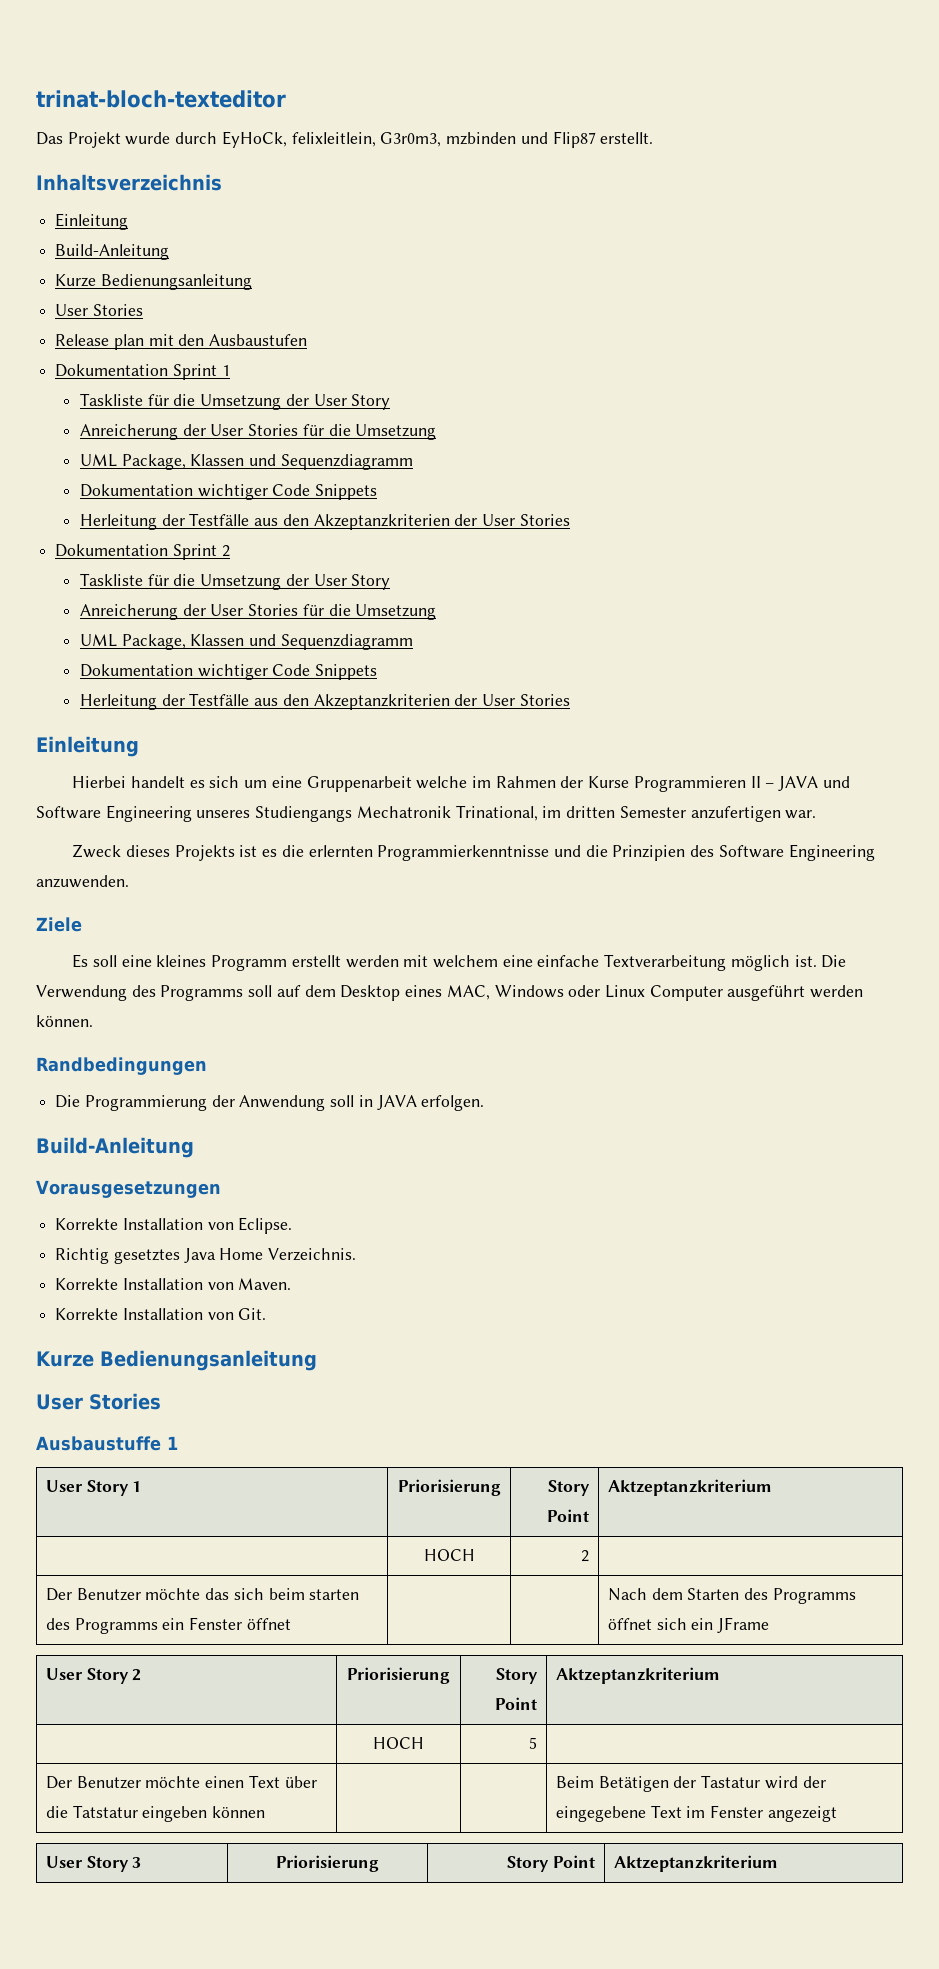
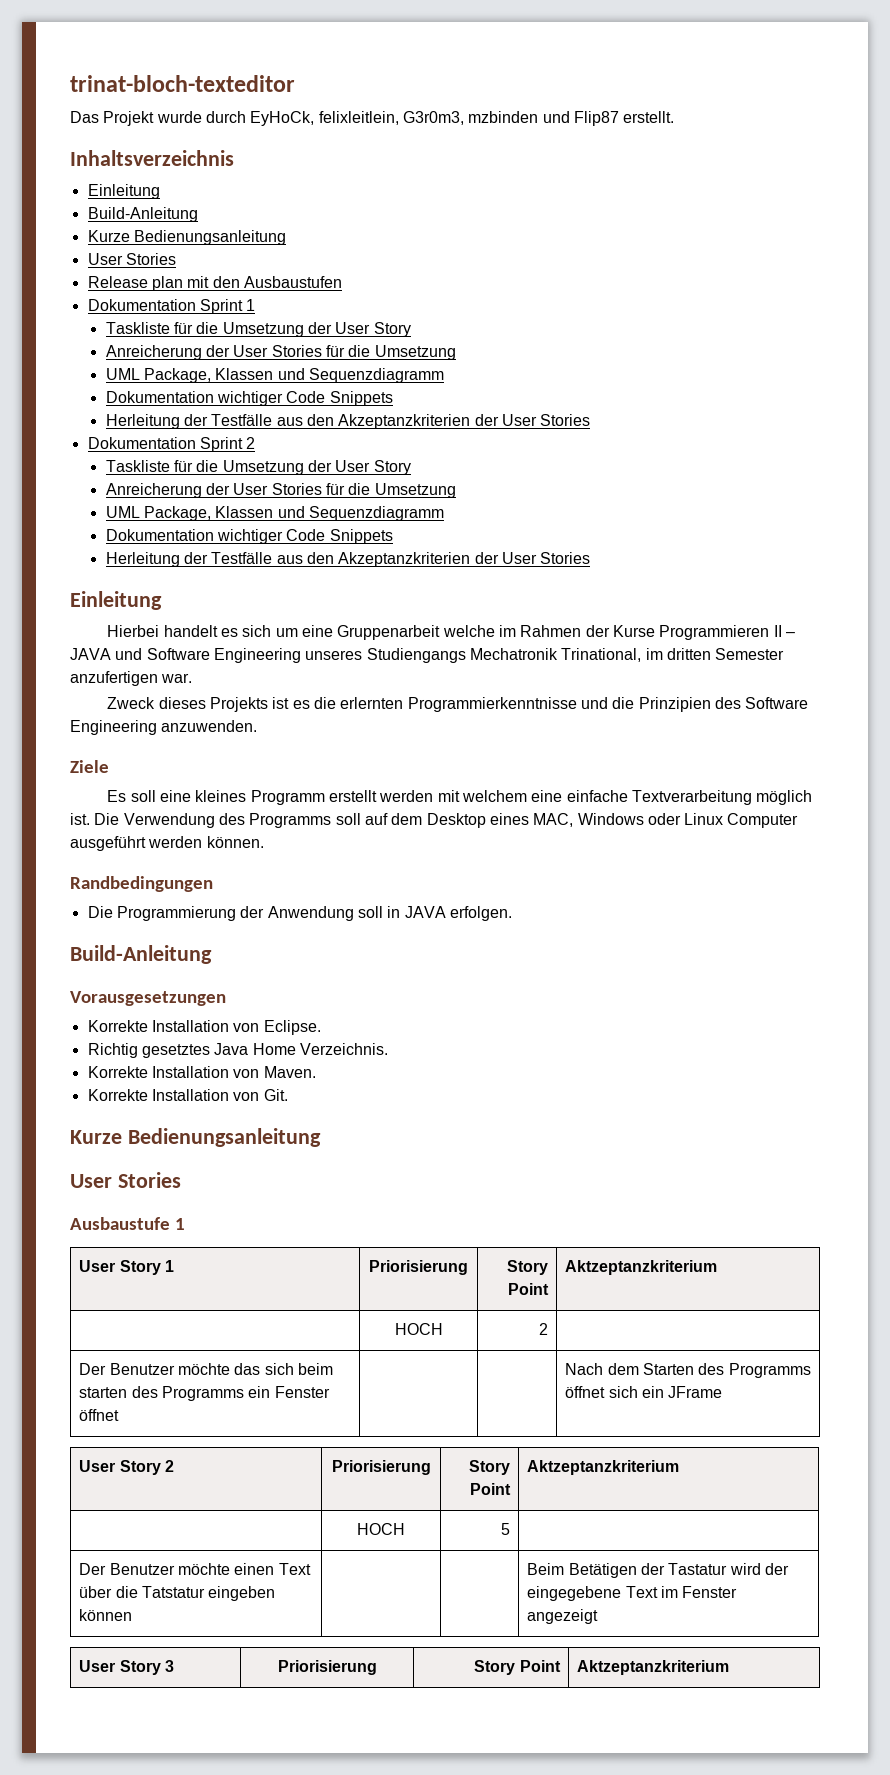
- Ausbaustuffe 1
+ Ausbaustufe 1

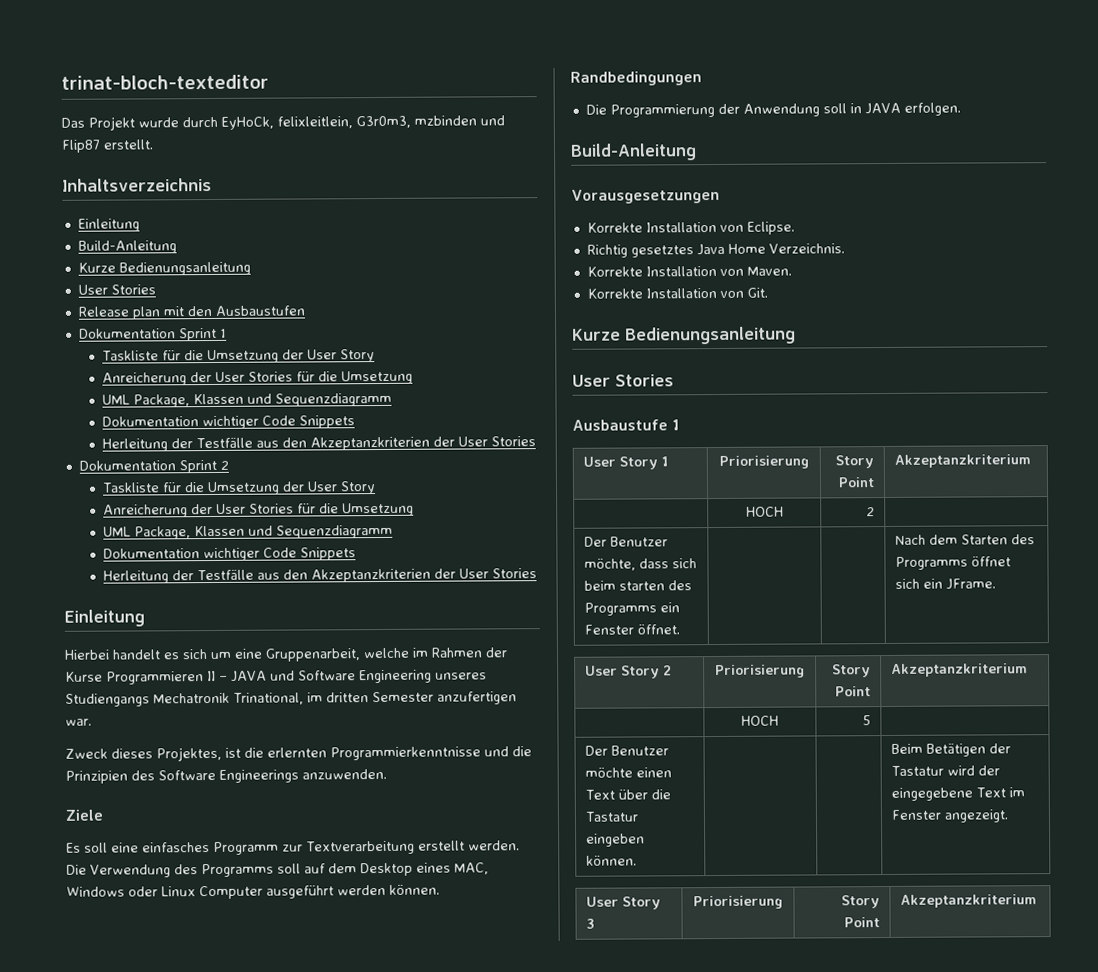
- Hierbei handelt es sich um eine Gruppenarbeit welche im Rahmen der Kurse Programmieren II – JAVA und Software Engineering unseres Studiengangs Mechatronik Trinational, im dritten Semester anzufertigen war.
+ Hierbei handelt es sich um eine Gruppenarbeit, welche im Rahmen der Kurse Programmieren II – JAVA und Software Engineering unseres Studiengangs Mechatronik Trinational, im dritten Semester anzufertigen war.
- Zweck dieses Projekts ist es die erlernten Programmierkenntnisse und die Prinzipien des Software Engineering anzuwenden.
+ Zweck dieses Projektes, ist die erlernten Programmierkenntnisse und die Prinzipien des Software Engineerings anzuwenden.
- Es soll eine kleines Programm erstellt werden mit welchem eine einfache Textverarbeitung möglich ist.
+ Es soll eine einfasches Programm zur Textverarbeitung erstellt werden.
- User Story 1 | Priorisierung | Story Point | Aktzeptanzkriterium
+ User Story 1 | Priorisierung | Story Point | Akzeptanzkriterium
- Der Benutzer möchte das sich beim starten des Programms ein Fenster öffnet | | | Nach dem Starten des Programms öffnet sich ein JFrame
+ Der Benutzer möchte, dass sich beim starten des Programms ein Fenster öffnet. | | | Nach dem Starten des Programms öffnet sich ein JFrame.
- User Story 2 | Priorisierung | Story Point | Aktzeptanzkriterium
+ User Story 2 | Priorisierung | Story Point | Akzeptanzkriterium
- Der Benutzer möchte einen Text über die Tatstatur eingeben können | | | Beim Betätigen der Tastatur wird der eingegebene Text im Fenster angezeigt
+ Der Benutzer möchte einen Text über die Tastatur eingeben können. | | | Beim Betätigen der Tastatur wird der eingegebene Text im Fenster angezeigt.
- User Story 3 | Priorisierung | Story Point | Aktzeptanzkriterium
+ User Story 3 | Priorisierung | Story Point | Akzeptanzkriterium

